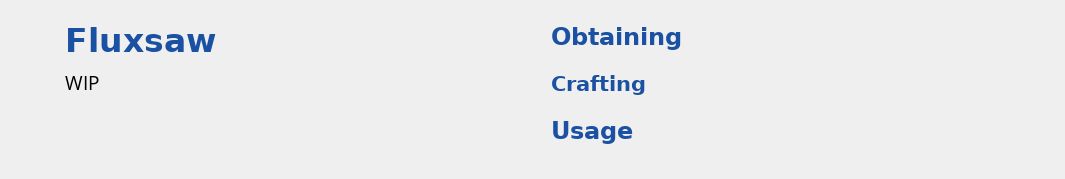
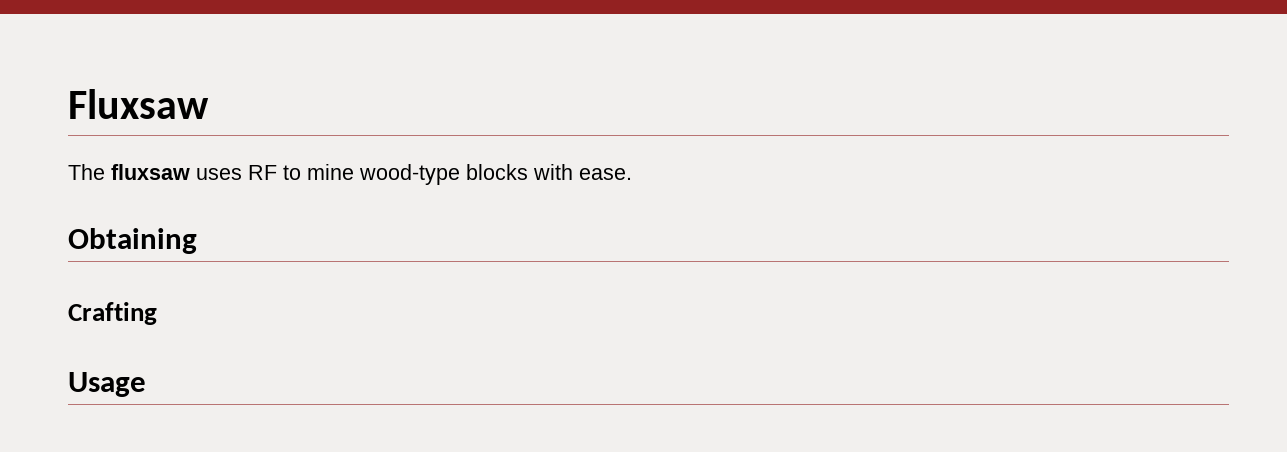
- WIP
+ The fluxsaw uses RF to mine wood-type blocks with ease.

